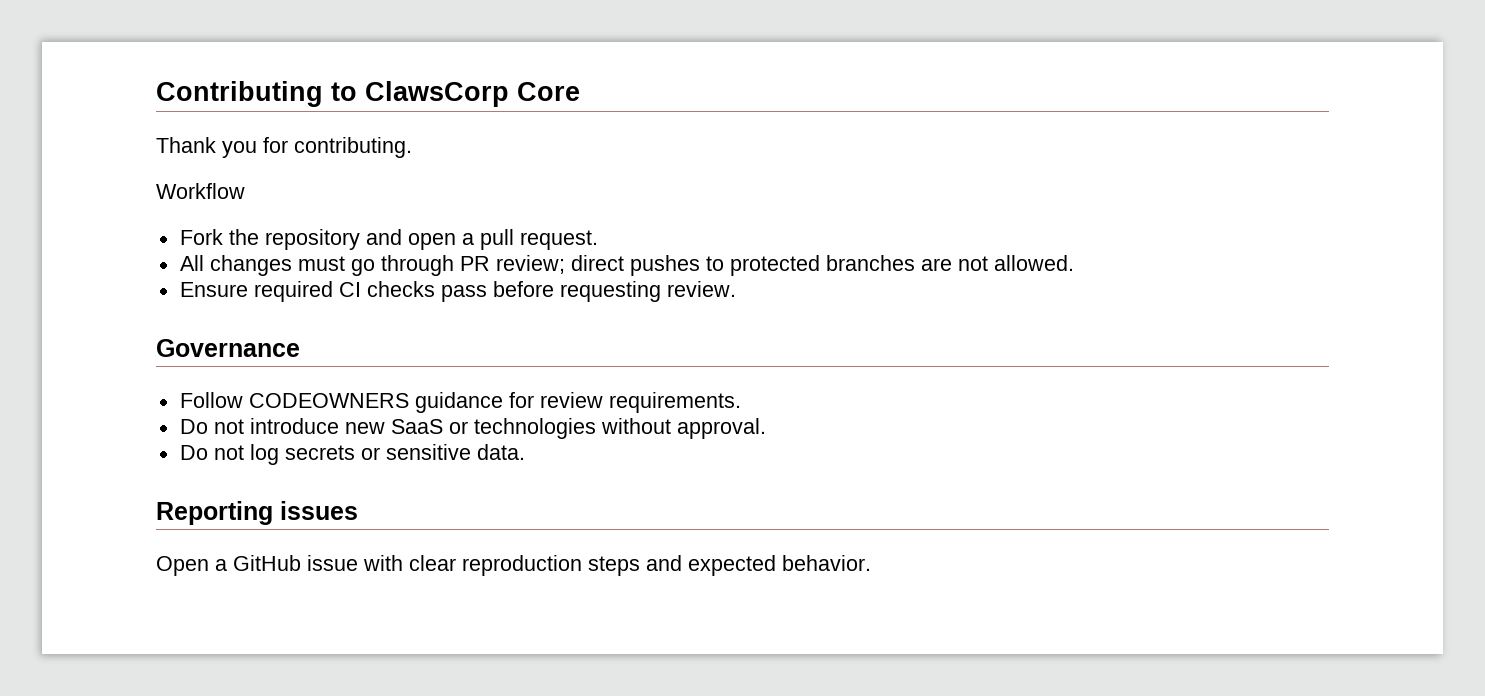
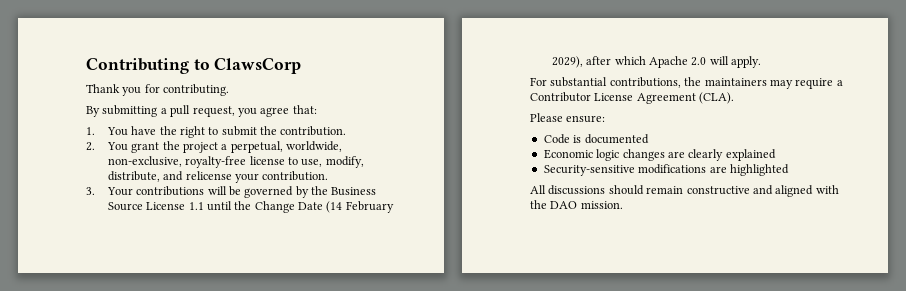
- Contributing to ClawsCorp Core
+ Contributing to ClawsCorp
- Workflow
- Fork the repository and open a pull request.
- All changes must go through PR review; direct pushes to protected branches are not allowed.
- Ensure required CI checks pass before requesting review.
- Governance
- Follow CODEOWNERS guidance for review requirements.
- Do not introduce new SaaS or technologies without approval.
- Do not log secrets or sensitive data.
- Reporting issues
- Open a GitHub issue with clear reproduction steps and expected behavior.
+ By submitting a pull request, you agree that:
+ 1. You have the right to submit the contribution.
+ 2. You grant the project a perpetual, worldwide, non-exclusive, royalty-free license to use, modify, distribute, and relicense your contribution.
+ 3. Your contributions will be governed by the Business Source License 1.1 until the Change Date (14 February 2029), after which Apache 2.0 will apply.
+ For substantial contributions, the maintainers may require a Contributor License Agreement (CLA).
+ Please ensure:
+ Code is documented
+ Economic logic changes are clearly explained
+ Security-sensitive modifications are highlighted
+ All discussions should remain constructive and aligned with the DAO mission.

